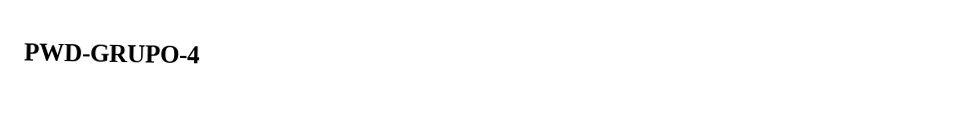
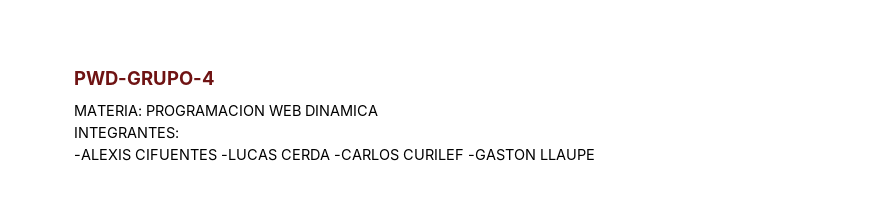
+ MATERIA: PROGRAMACION WEB DINAMICA
+ INTEGRANTES:
+ -ALEXIS CIFUENTES -LUCAS CERDA -CARLOS CURILEF -GASTON LLAUPE

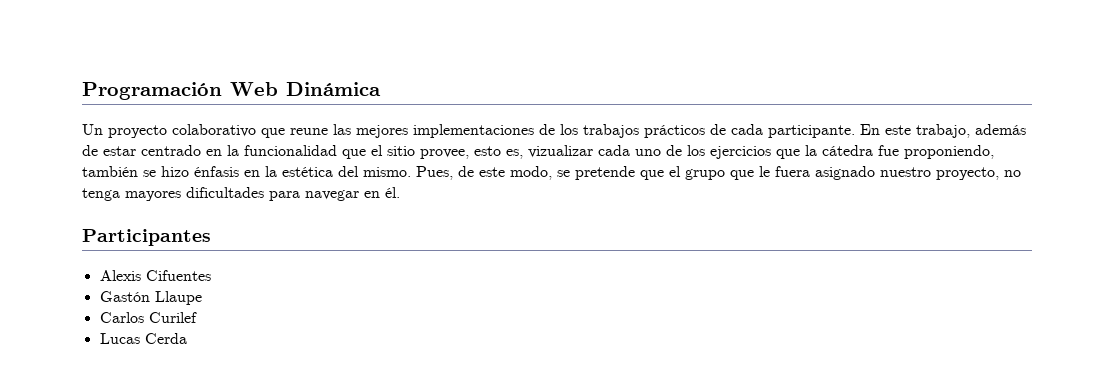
- PWD-GRUPO-4
- MATERIA: PROGRAMACION WEB DINAMICA
- INTEGRANTES:
- -ALEXIS CIFUENTES -LUCAS CERDA -CARLOS CURILEF -GASTON LLAUPE
+ Programación Web Dinámica
+ Un proyecto colaborativo que reune las mejores implementaciones de los trabajos prácticos de cada participante. En este trabajo, además de estar centrado en la funcionalidad que el sitio provee, esto es, vizualizar cada uno de los ejercicios que la cátedra fue proponiendo, también se hizo énfasis en la estética del mismo. Pues, de este modo, se pretende que el grupo que le fuera asignado nuestro proyecto, no tenga mayores dificultades para navegar en él.
+ Participantes
+ Alexis Cifuentes
+ Gastón Llaupe
+ Carlos Curilef
+ Lucas Cerda

